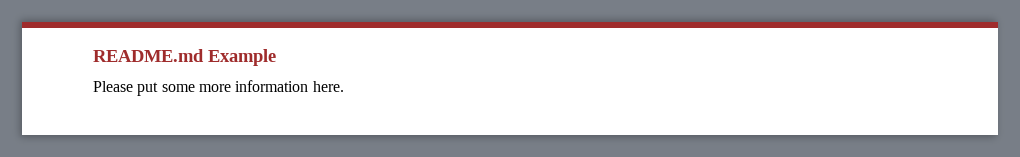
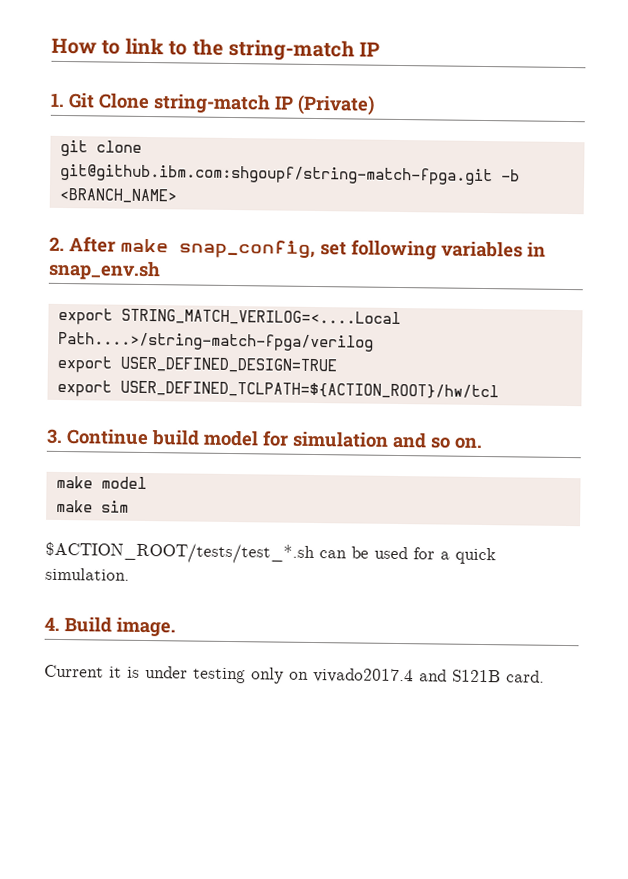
- README.md Example
- Please put some more information here.
+ How to link to the string-match IP
+ 1. Git Clone string-match IP (Private)
+ git clone git@github.ibm.com:shgoupf/string-match-fpga.git -b <BRANCH_NAME>
+ 2. After make snap_config, set following variables in snap_env.sh
+ export STRING_MATCH_VERILOG=<....Local Path....>/string-match-fpga/verilog
+ export USER_DEFINED_DESIGN=TRUE
+ export USER_DEFINED_TCLPATH=${ACTION_ROOT}/hw/tcl
+ 3. Continue build model for simulation and so on.
+ make model
+ make sim
+ $ACTION_ROOT/tests/test_*.sh can be used for a quick simulation.
+ 4. Build image.
+ Current it is under testing only on vivado2017.4 and S121B card.

